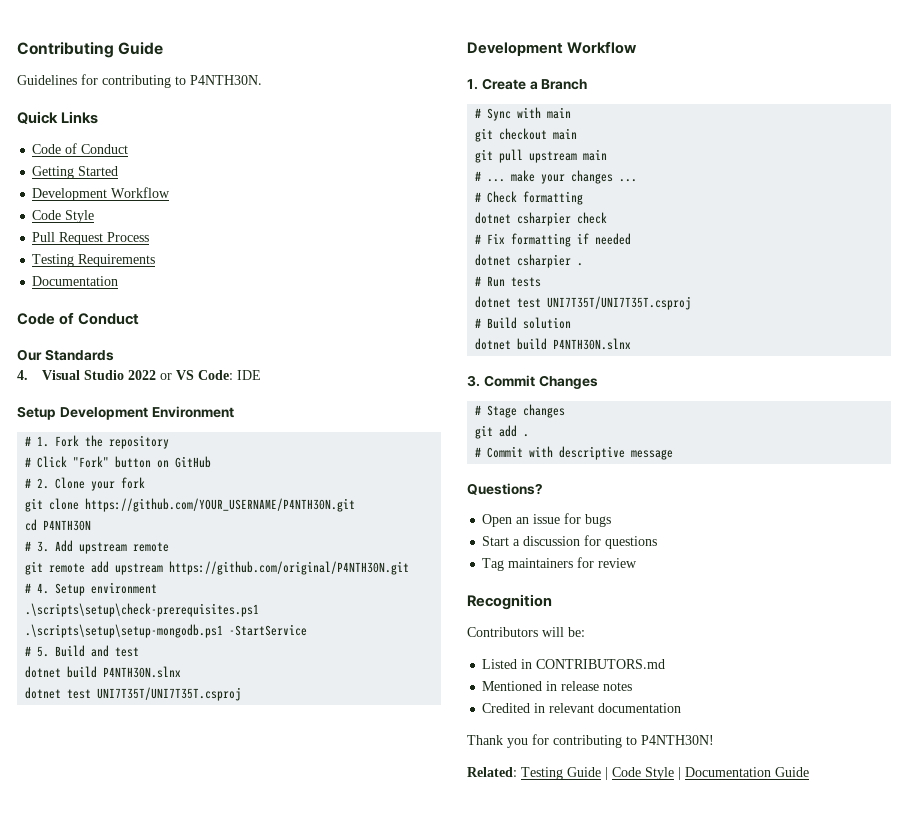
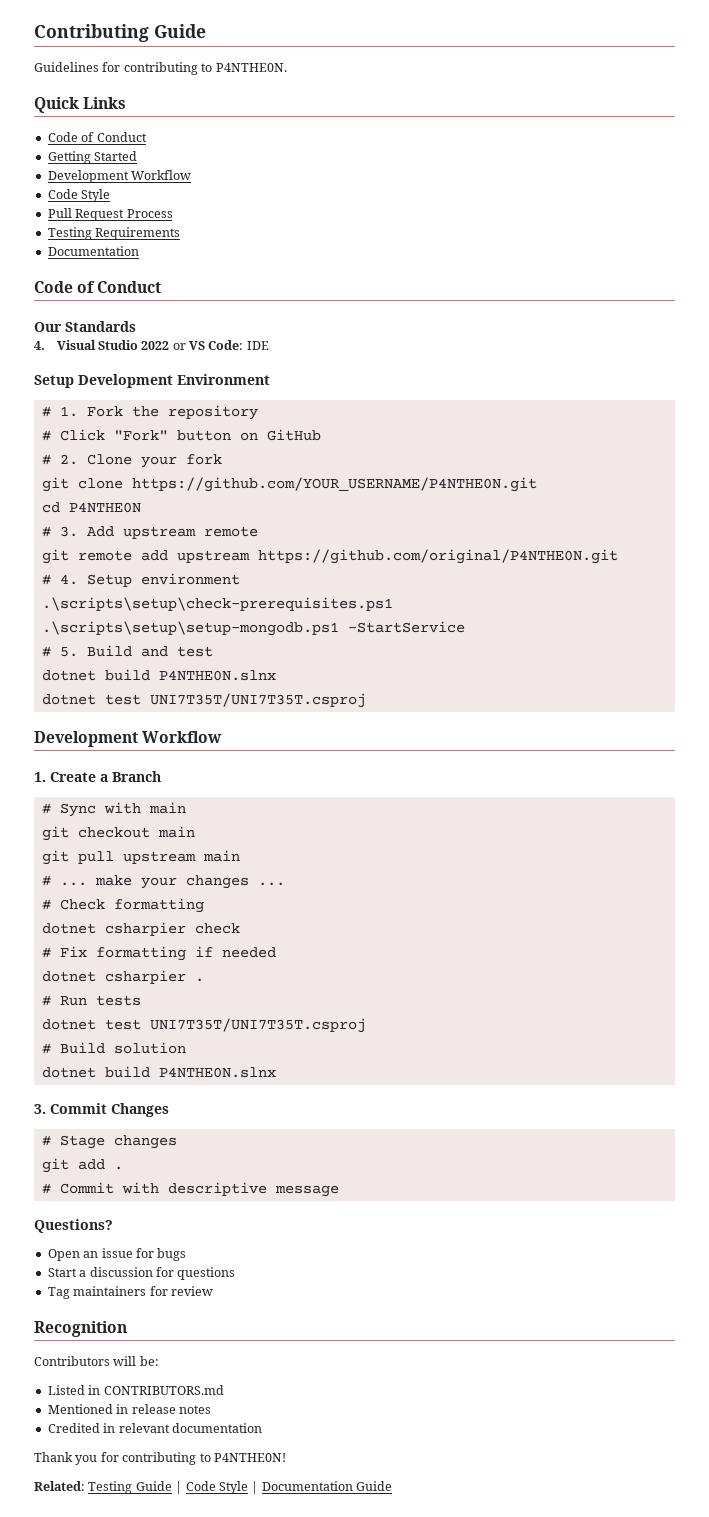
- Guidelines for contributing to P4NTH30N.
+ Guidelines for contributing to P4NTHE0N.
- git clone https://github.com/YOUR_USERNAME/P4NTH30N.git
+ git clone https://github.com/YOUR_USERNAME/P4NTHE0N.git
- cd P4NTH30N
+ cd P4NTHE0N
- git remote add upstream https://github.com/original/P4NTH30N.git
+ git remote add upstream https://github.com/original/P4NTHE0N.git
  # 5. Build and test
- dotnet build P4NTH30N.slnx
+ dotnet build P4NTHE0N.slnx
  # Build solution
- dotnet build P4NTH30N.slnx
+ dotnet build P4NTHE0N.slnx
- Thank you for contributing to P4NTH30N!
+ Thank you for contributing to P4NTHE0N!

